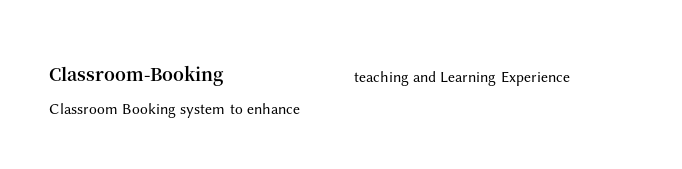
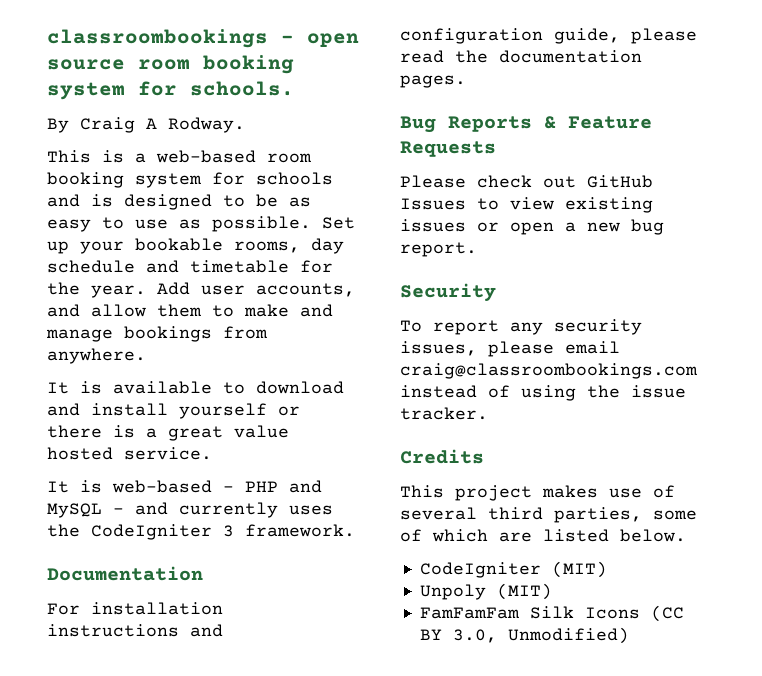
- Classroom-Booking
- Classroom Booking system to enhance teaching and Learning Experience
+ classroombookings - open source room booking system for schools.
+ By Craig A Rodway.
+ This is a web-based room booking system for schools and is designed to be as easy to use as possible. Set up your bookable rooms, day schedule and timetable for the year. Add user accounts, and allow them to make and manage bookings from anywhere.
+ It is available to download and install yourself or there is a great value hosted service.
+ It is web-based - PHP and MySQL - and currently uses the CodeIgniter 3 framework.
+ Documentation
+ For installation instructions and configuration guide, please read the documentation pages.
+ Bug Reports & Feature Requests
+ Please check out GitHub Issues to view existing issues or open a new bug report.
+ Security
+ To report any security issues, please email craig@classroombookings.com instead of using the issue tracker.
+ Credits
+ This project makes use of several third parties, some of which are listed below.
+ CodeIgniter (MIT)
+ Unpoly (MIT)
+ FamFamFam Silk Icons (CC BY 3.0, Unmodified)

